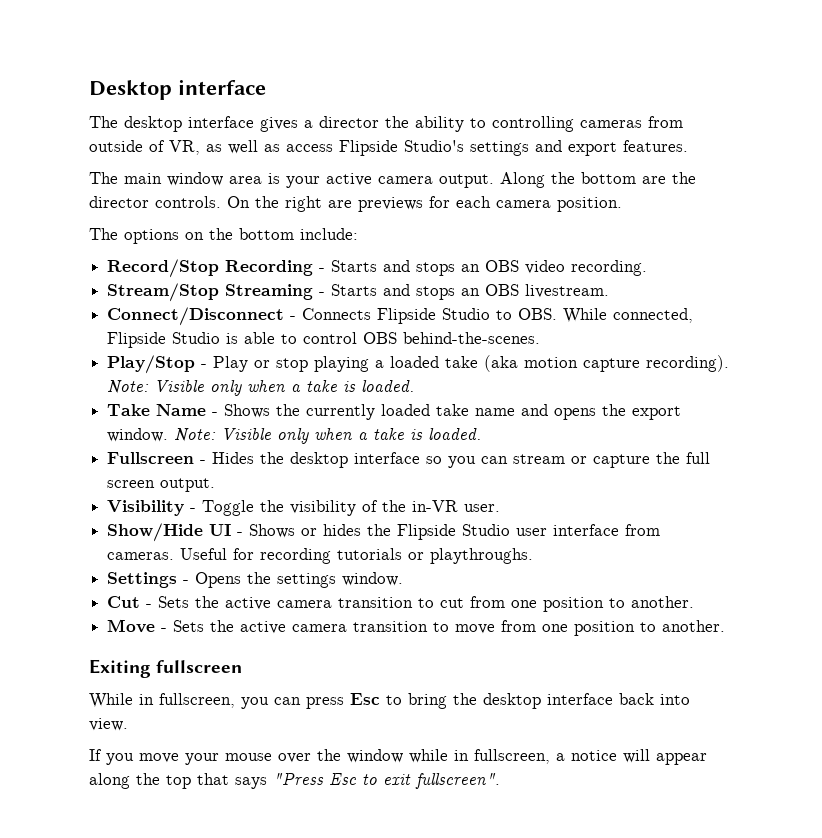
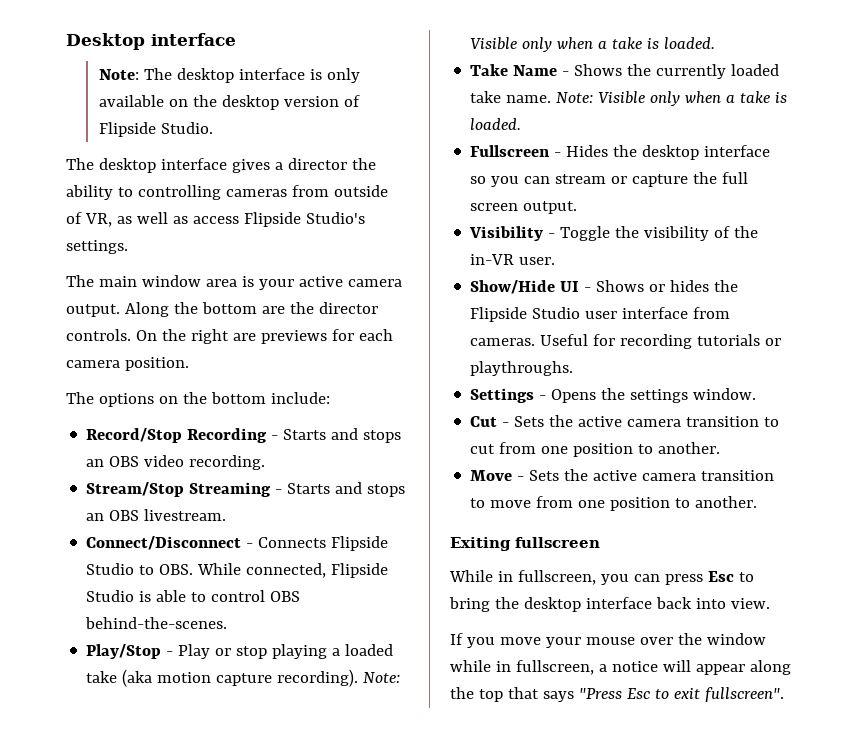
+ Note: The desktop interface is only available on the desktop version of Flipside Studio.
- The desktop interface gives a director the ability to controlling cameras from outside of VR, as well as access Flipside Studio's settings and export features.
+ The desktop interface gives a director the ability to controlling cameras from outside of VR, as well as access Flipside Studio's settings.
- Take Name - Shows the currently loaded take name and opens the export window.
+ Take Name - Shows the currently loaded take name.

